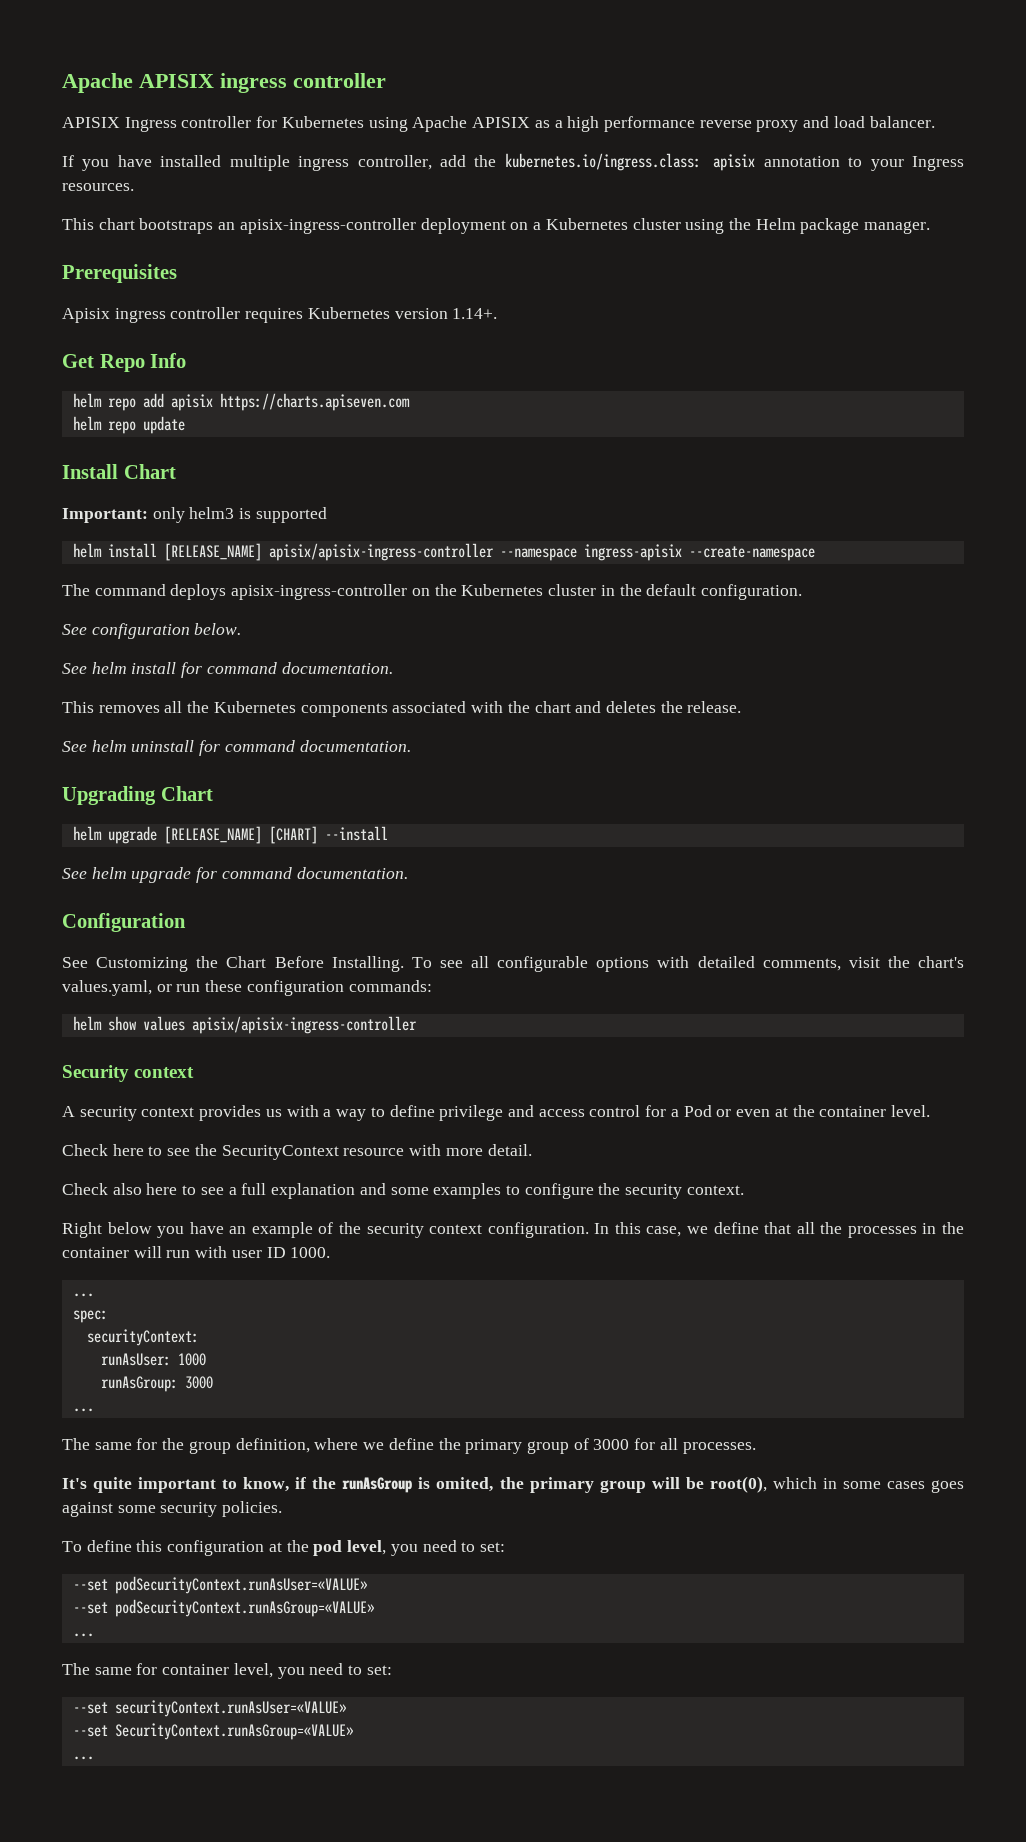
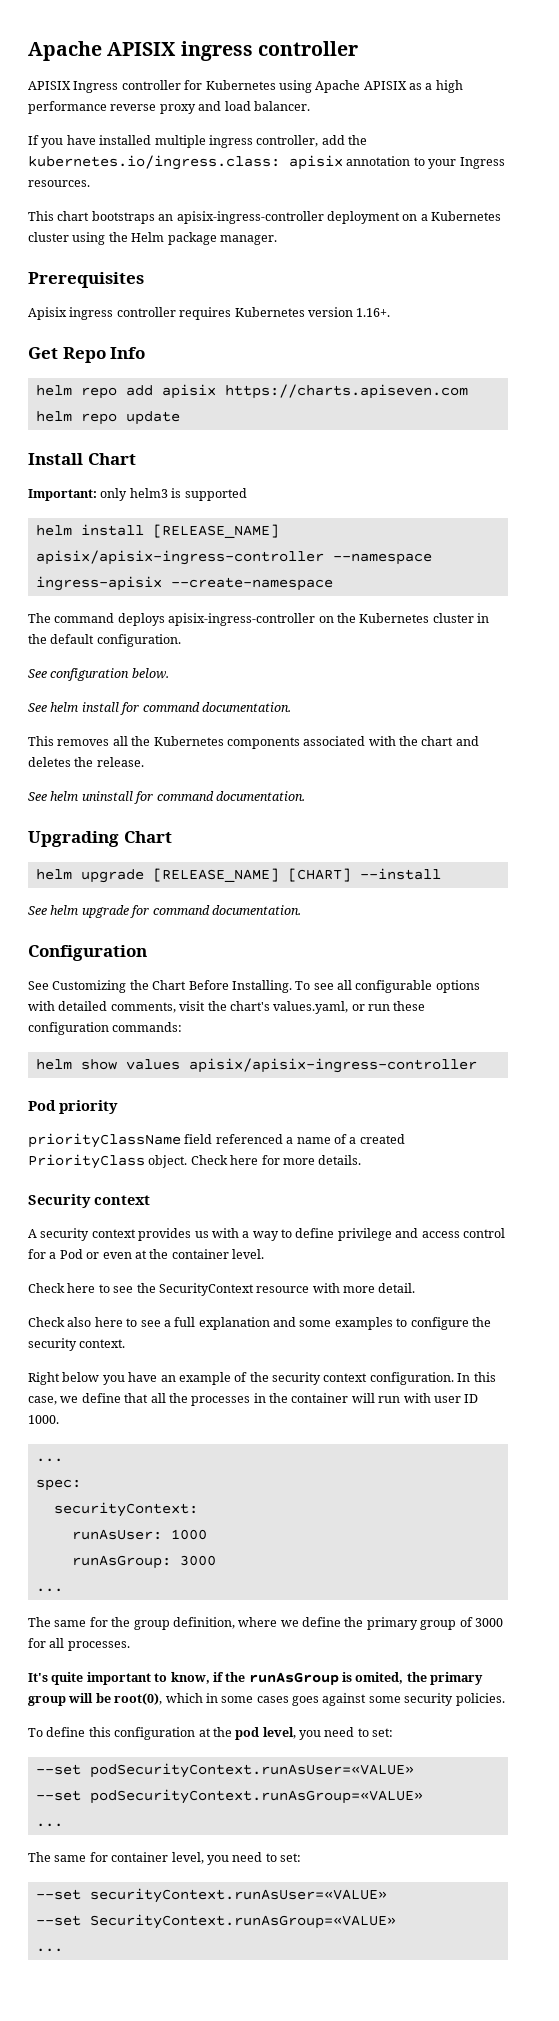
- Apisix ingress controller requires Kubernetes version 1.14+.
+ Apisix ingress controller requires Kubernetes version 1.16+.
+ Pod priority
+ priorityClassName field referenced a name of a created PriorityClass object. Check here for more details.

